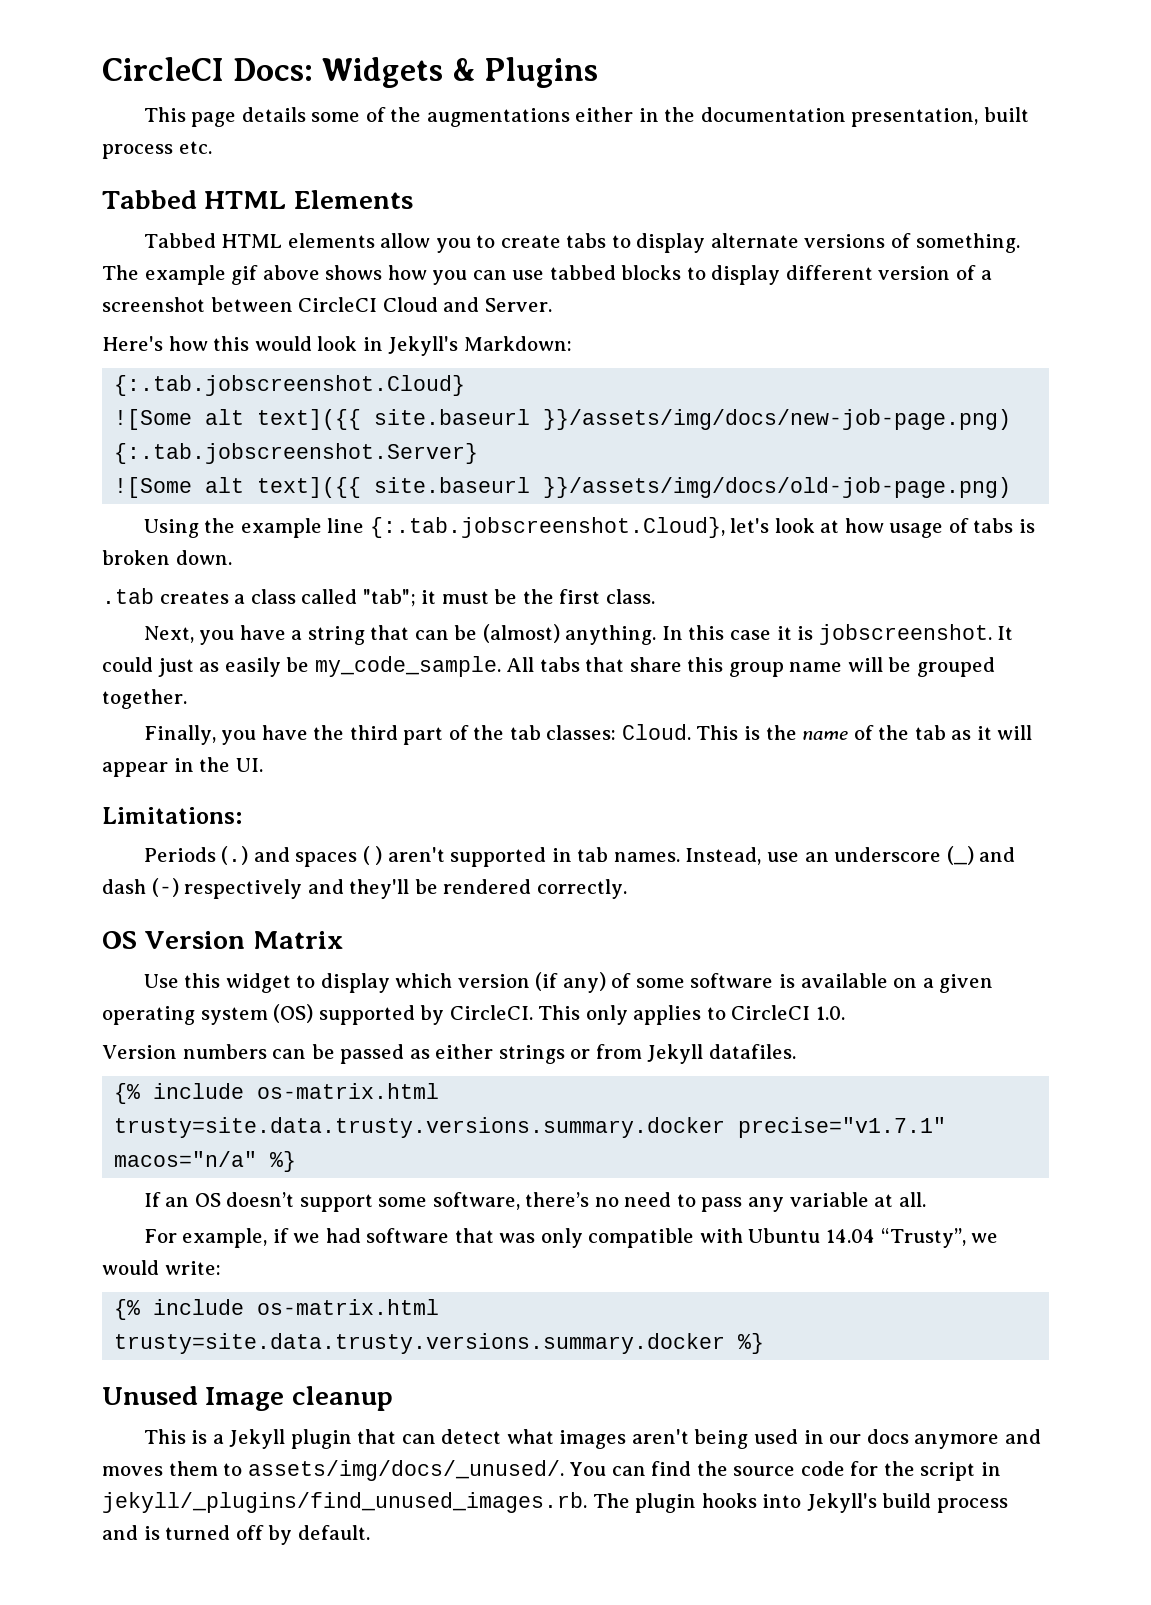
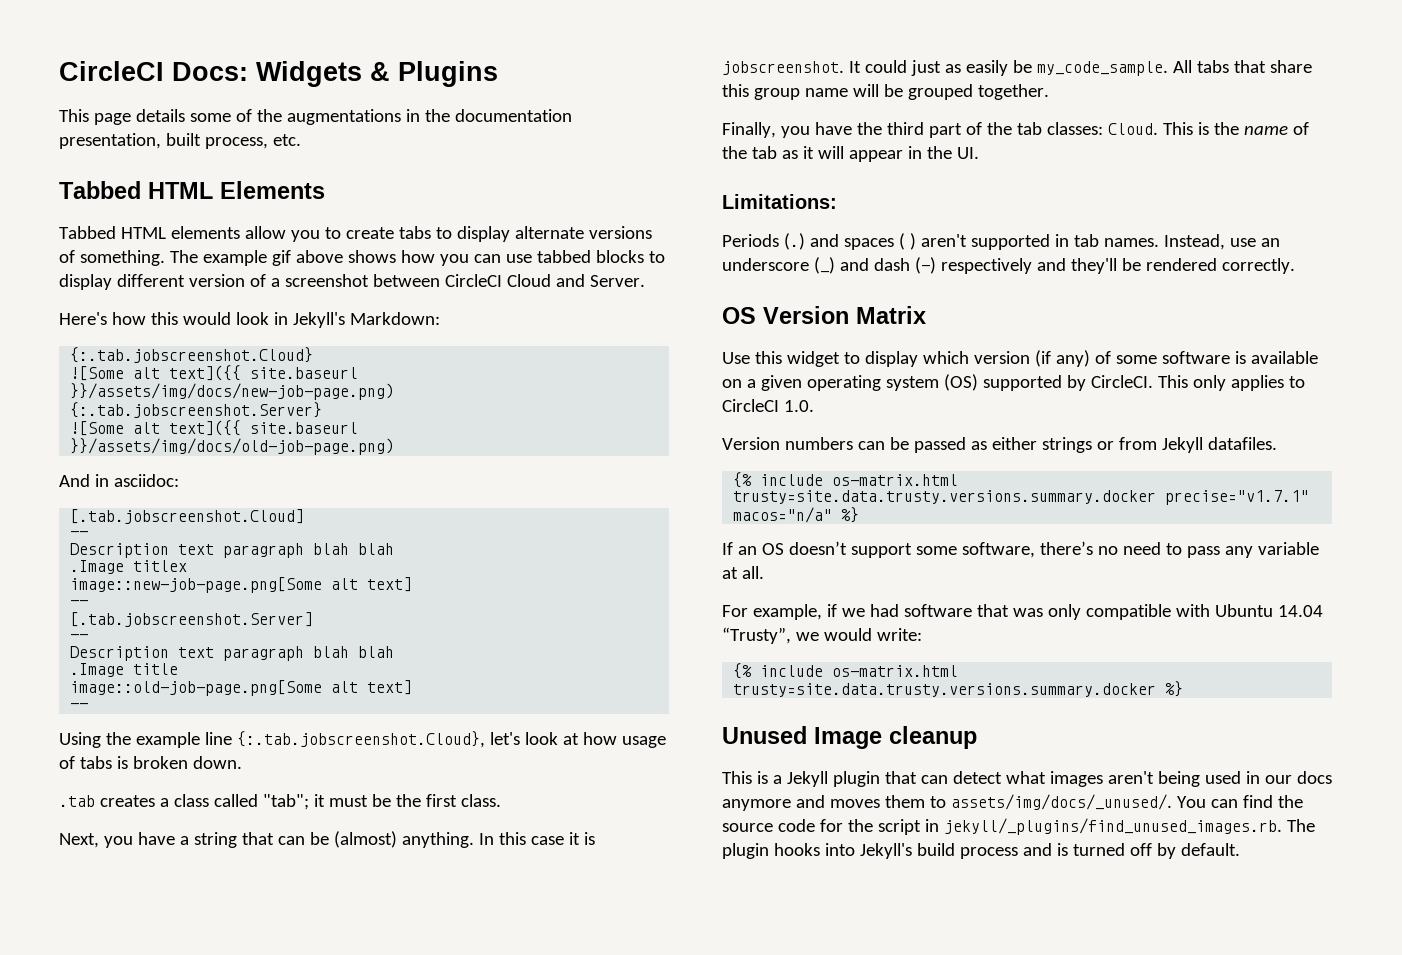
- This page details some of the augmentations either in the documentation presentation, built process etc.
+ This page details some of the augmentations in the documentation presentation, built process, etc.
+ And in asciidoc:
+ [.tab.jobscreenshot.Cloud]
+ --
+ Description text paragraph blah blah
+ .Image titlex
+ image::new-job-page.png[Some alt text]
+ --
+ [.tab.jobscreenshot.Server]
+ --
+ Description text paragraph blah blah
+ .Image title
+ image::old-job-page.png[Some alt text]
+ --

